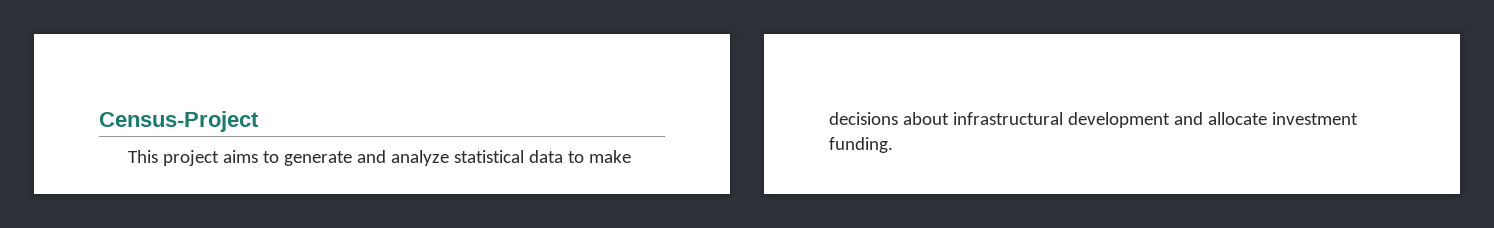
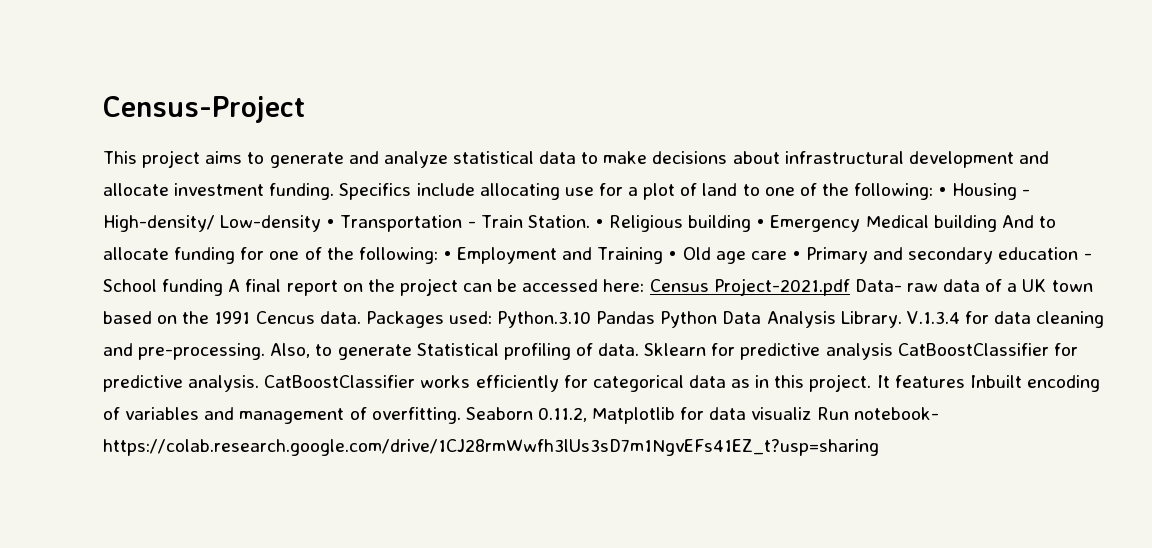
+ Specifics include allocating use for a plot of land to one of the following: • Housing - High-density/ Low-density • Transportation - Train Station. • Religious building • Emergency Medical building And to allocate funding for one of the following: • Employment and Training • Old age care • Primary and secondary education - School funding A final report on the project can be accessed here: Census Project-2021.pdf Data- raw data of a UK town based on the 1991 Cencus data. Packages used: Python.3.10 Pandas Python Data Analysis Library. V.1.3.4 for data cleaning and pre-processing. Also, to generate Statistical profiling of data. Sklearn for predictive analysis CatBoostClassifier for predictive analysis. CatBoostClassifier works efficiently for categorical data as in this project. It features Inbuilt encoding of variables and management of overfitting. Seaborn 0.11.2, Matplotlib for data visualiz Run notebook- https://colab.research.google.com/drive/1CJ28rmWwfh3lUs3sD7m1NgvEFs41EZ_t?usp=sharing

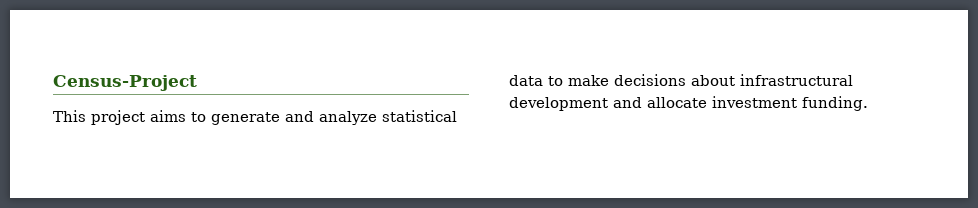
- Specifics include allocating use for a plot of land to one of the following: • Housing - High-density/ Low-density • Transportation - Train Station. • Religious building • Emergency Medical building And to allocate funding for one of the following: • Employment and Training • Old age care • Primary and secondary education - School funding A final report on the project can be accessed here: Census Project-2021.pdf Data- raw data of a UK town based on the 1991 Cencus data. Packages used: Python.3.10 Pandas Python Data Analysis Library. V.1.3.4 for data cleaning and pre-processing. Also, to generate Statistical profiling of data. Sklearn for predictive analysis CatBoostClassifier for predictive analysis. CatBoostClassifier works efficiently for categorical data as in this project. It features Inbuilt encoding of variables and management of overfitting. Seaborn 0.11.2, Matplotlib for data visualiz Run notebook- https://colab.research.google.com/drive/1CJ28rmWwfh3lUs3sD7m1NgvEFs41EZ_t?usp=sharing

